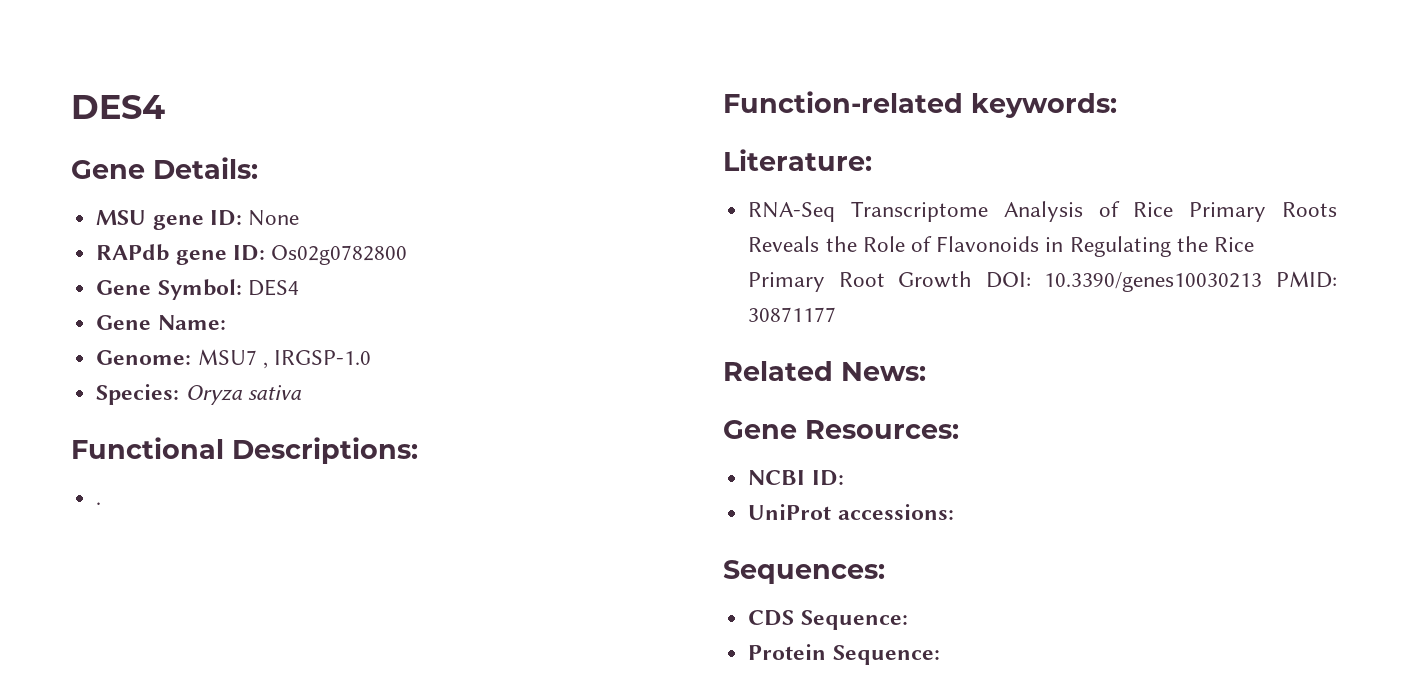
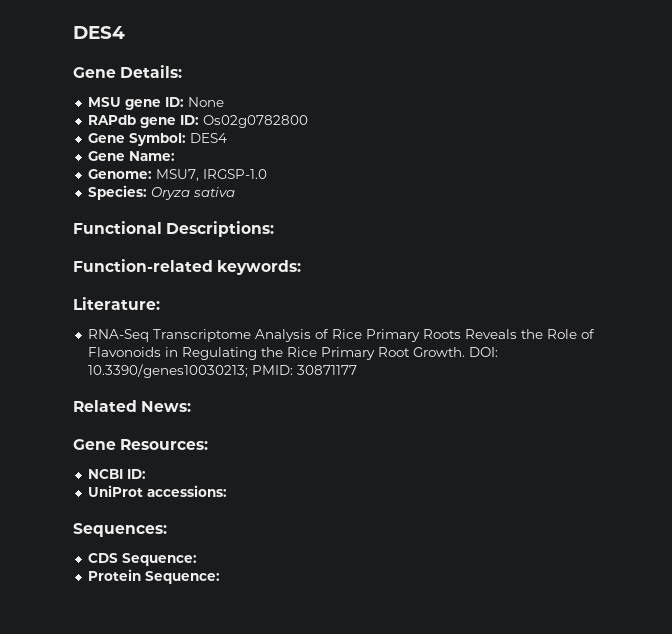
- Genome: MSU7 , IRGSP-1.0
+ Genome: MSU7, IRGSP-1.0
- .
- RNA-Seq Transcriptome Analysis of Rice Primary Roots Reveals the Role of Flavonoids in Regulating the Rice Primary Root Growth DOI: 10.3390/genes10030213 PMID: 30871177
+ RNA-Seq Transcriptome Analysis of Rice Primary Roots Reveals the Role of Flavonoids in Regulating the Rice Primary Root Growth. DOI: 10.3390/genes10030213; PMID: 30871177

